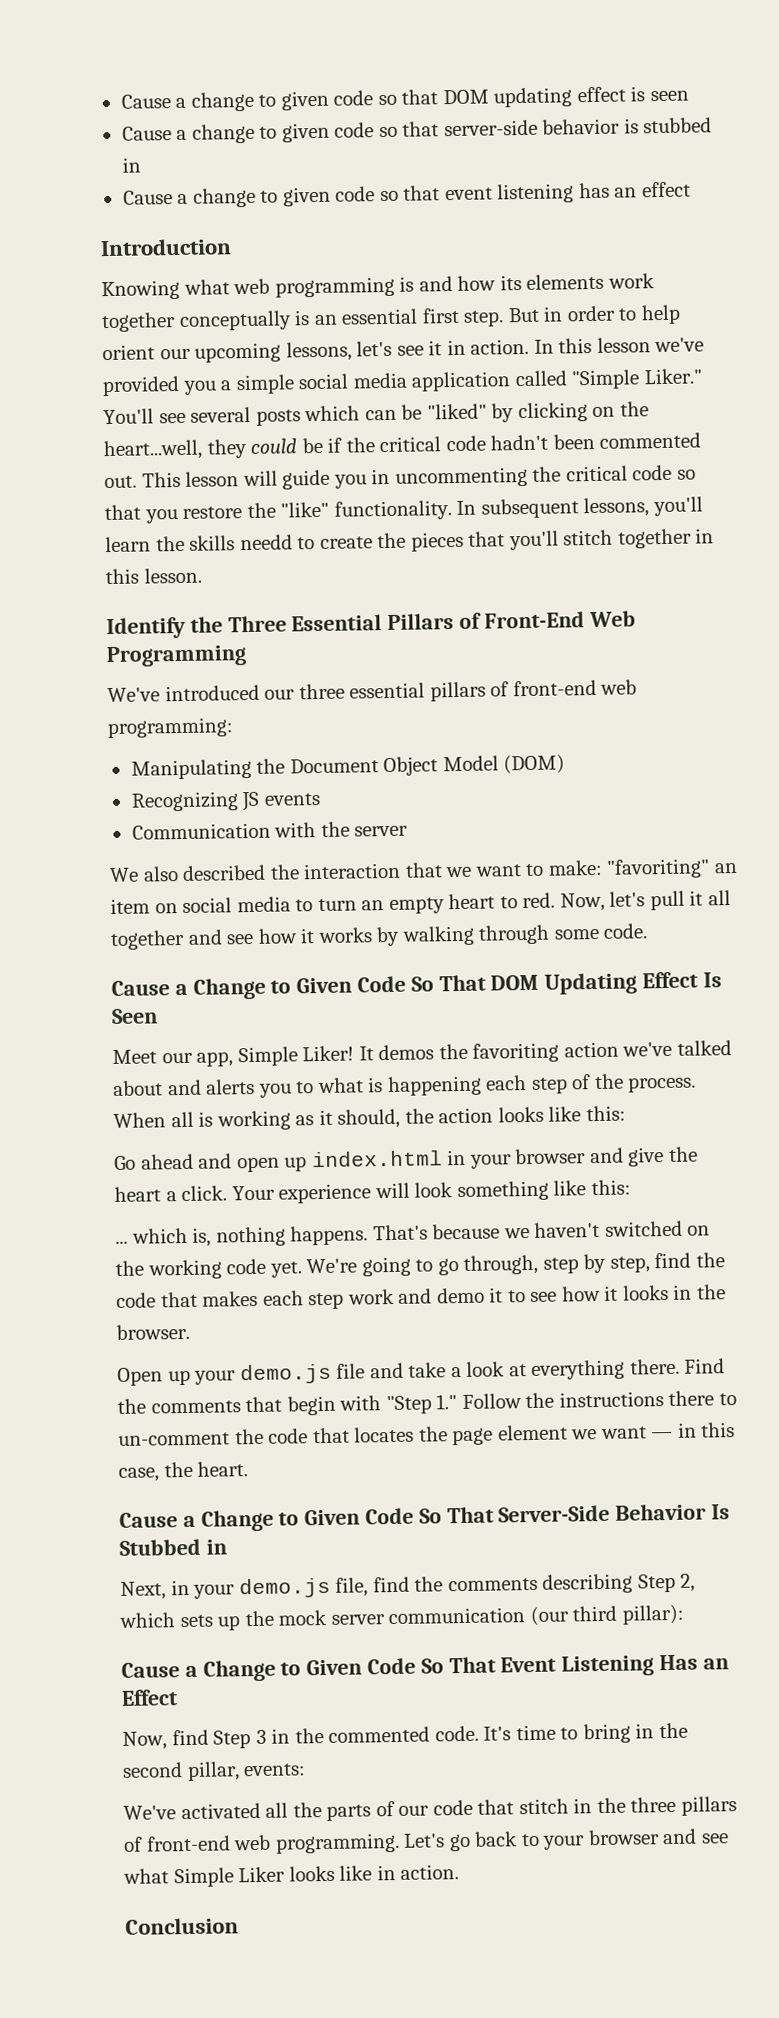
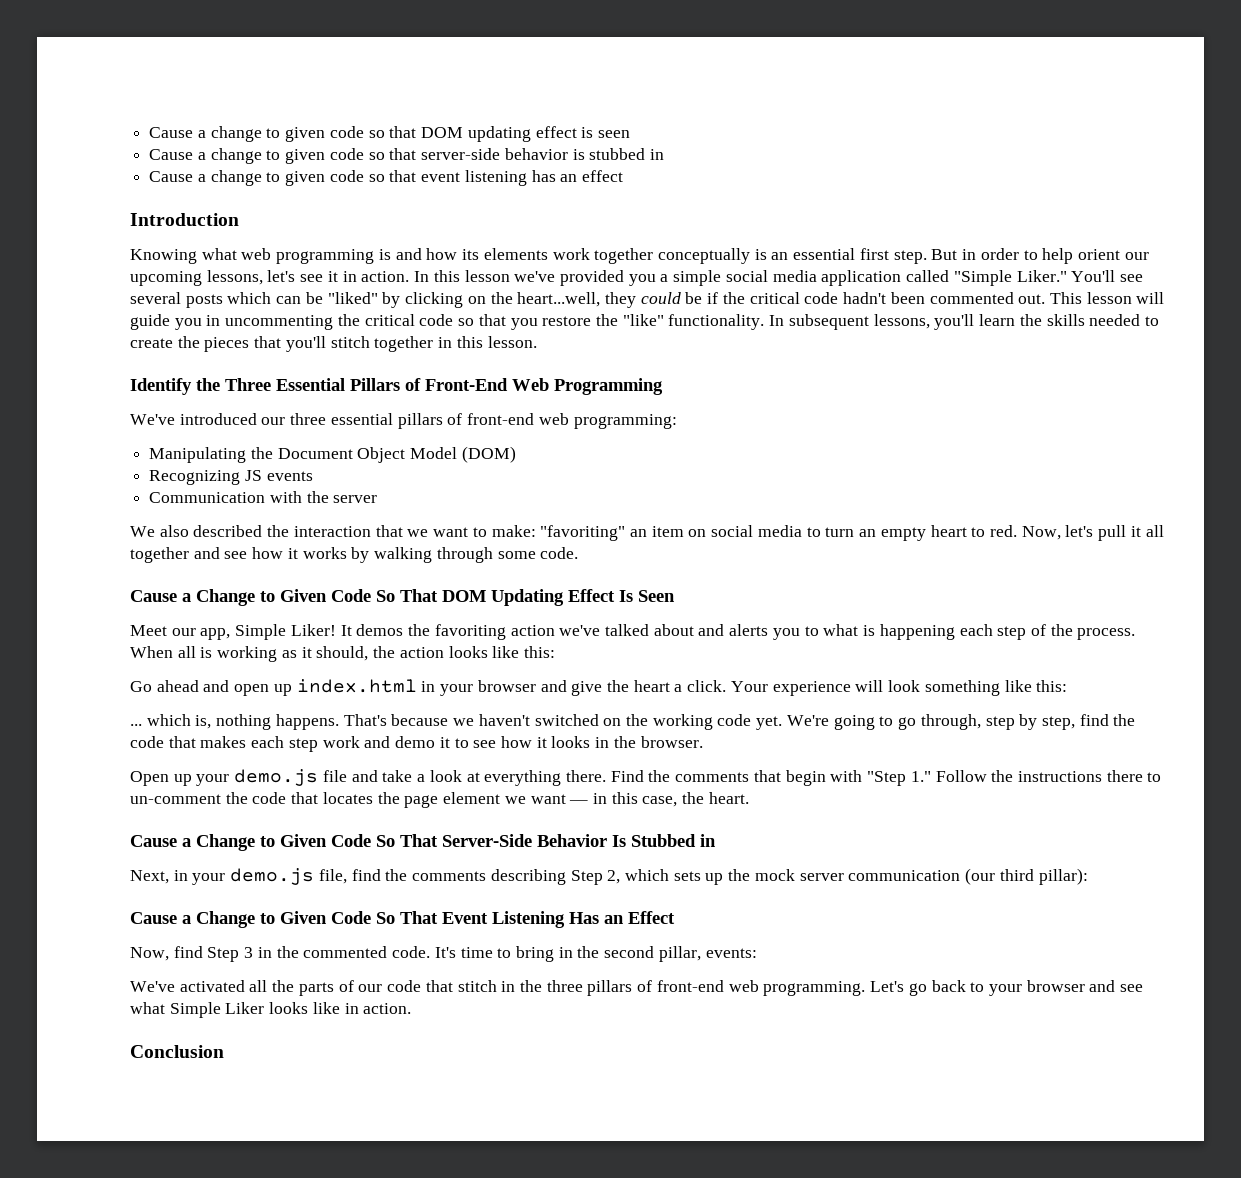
- In subsequent lessons, you'll learn the skills needd to create the pieces that you'll stitch together in this lesson.
+ In subsequent lessons, you'll learn the skills needed to create the pieces that you'll stitch together in this lesson.

